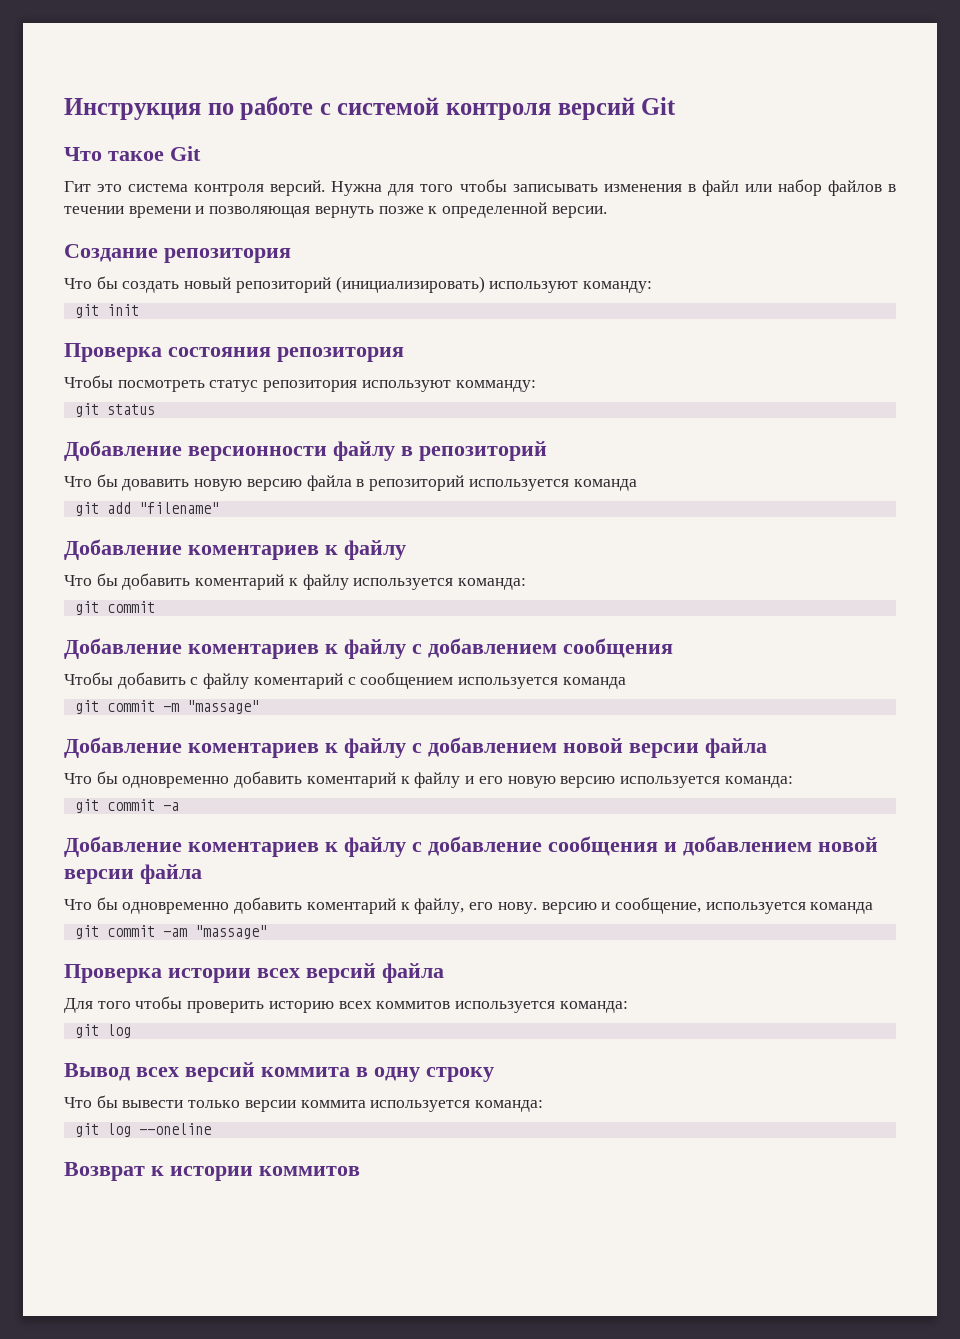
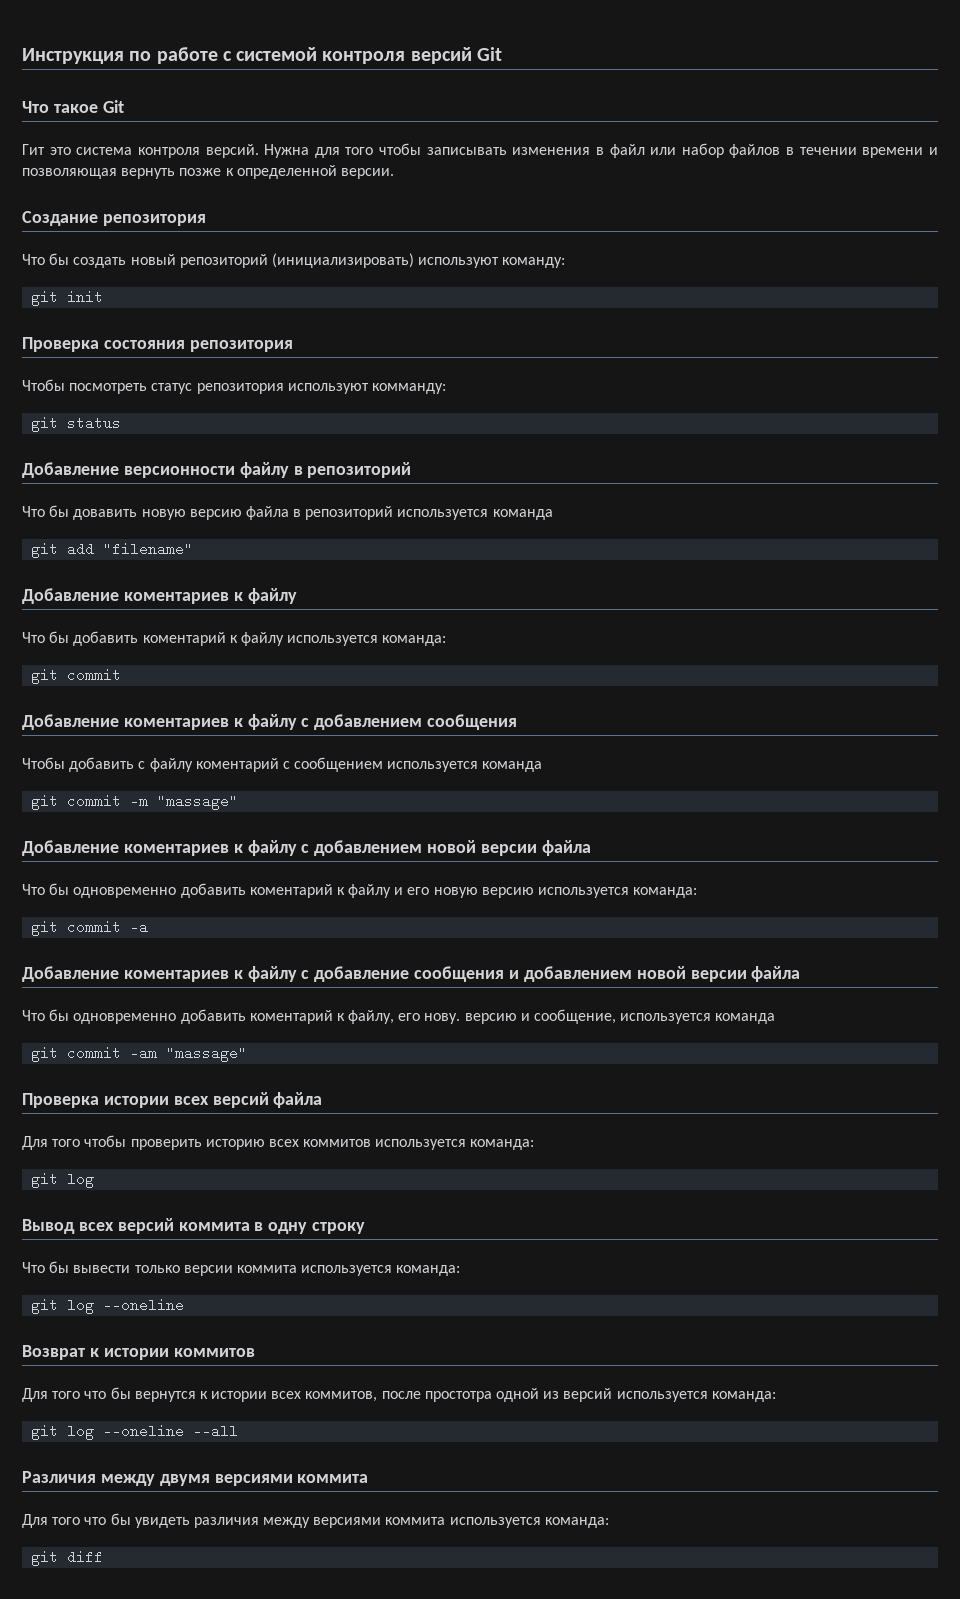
+ Для того что бы вернутся к истории всех коммитов, после простотра одной из версий используется команда:
+ git log --oneline --all
+ Различия между двумя версиями коммита
+ Для того что бы увидеть различия между версиями коммита используется команда:
+ git diff

